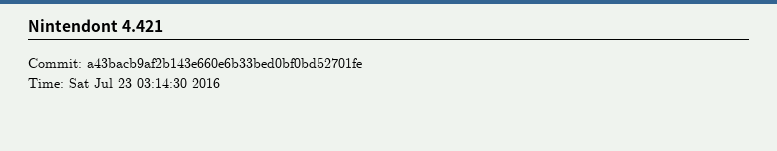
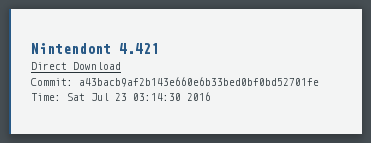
+ Direct Download

